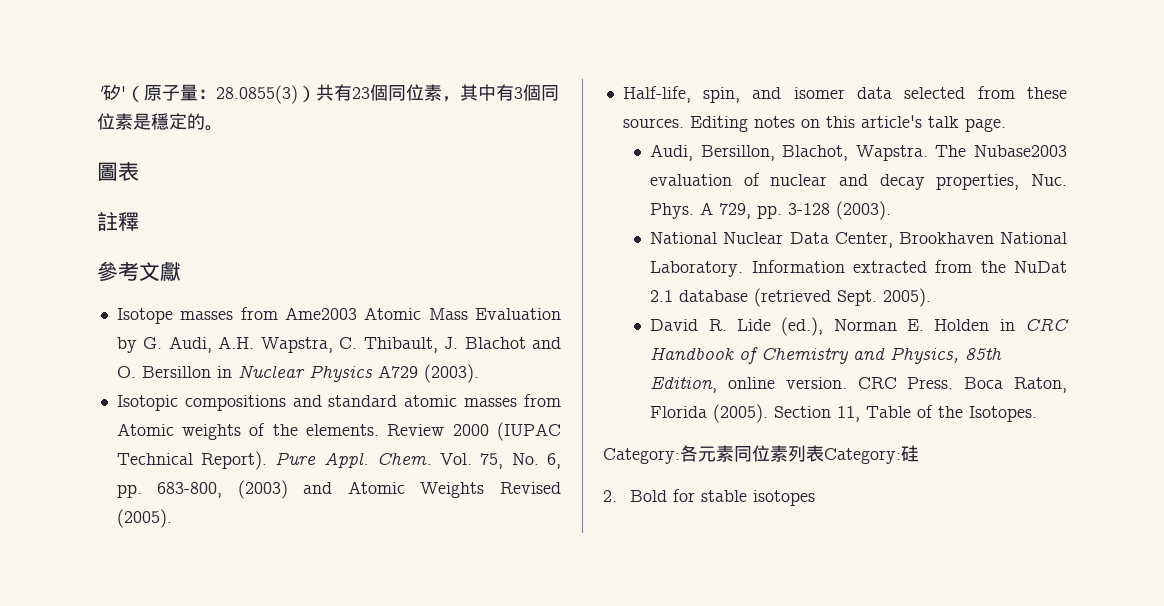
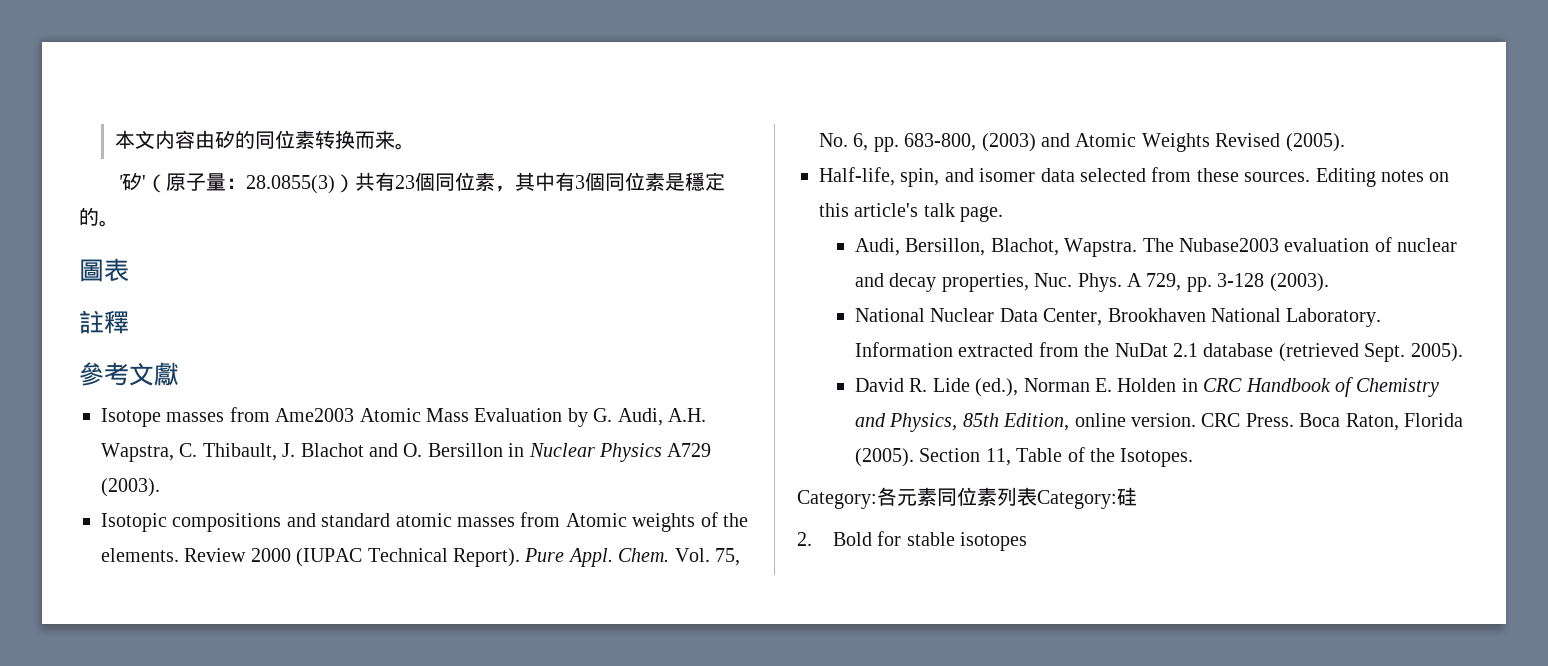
+ 本文内容由矽的同位素转换而来。

